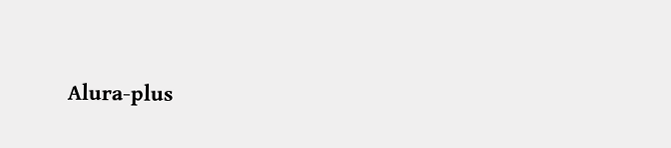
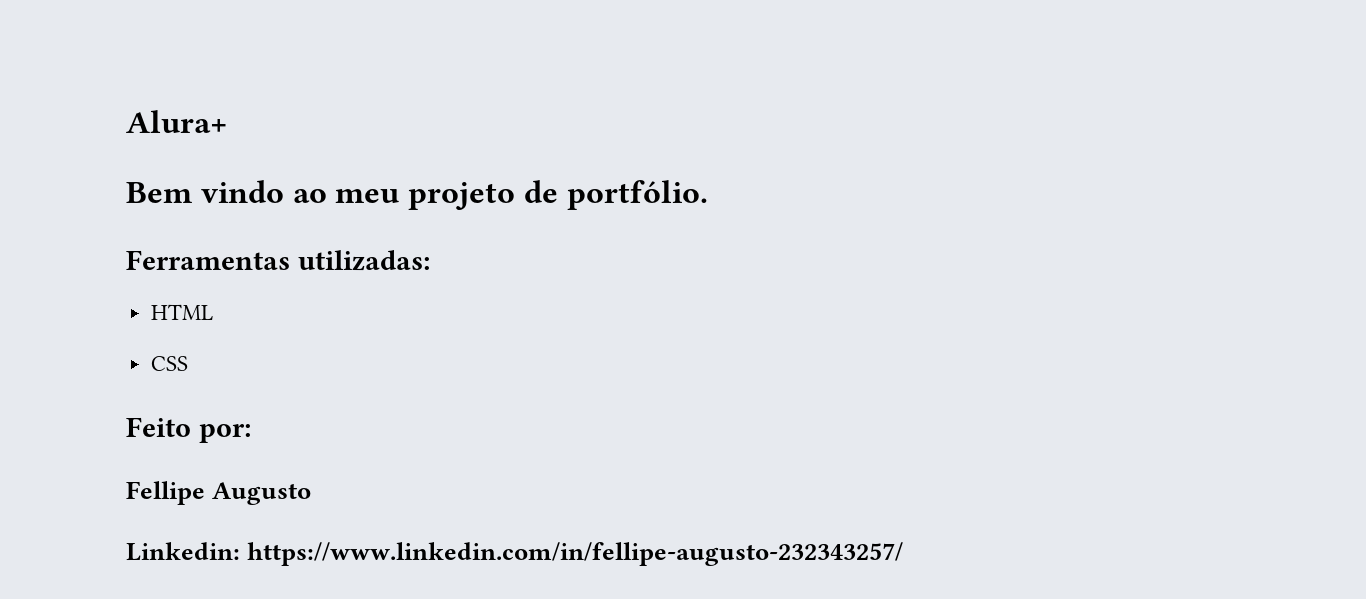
- Alura-plus
+ Alura+
+ Bem vindo ao meu projeto de portfólio.
+ Ferramentas utilizadas:
+ HTML
+ CSS
+ Feito por:
+ Fellipe Augusto
+ Linkedin: https://www.linkedin.com/in/fellipe-augusto-232343257/

